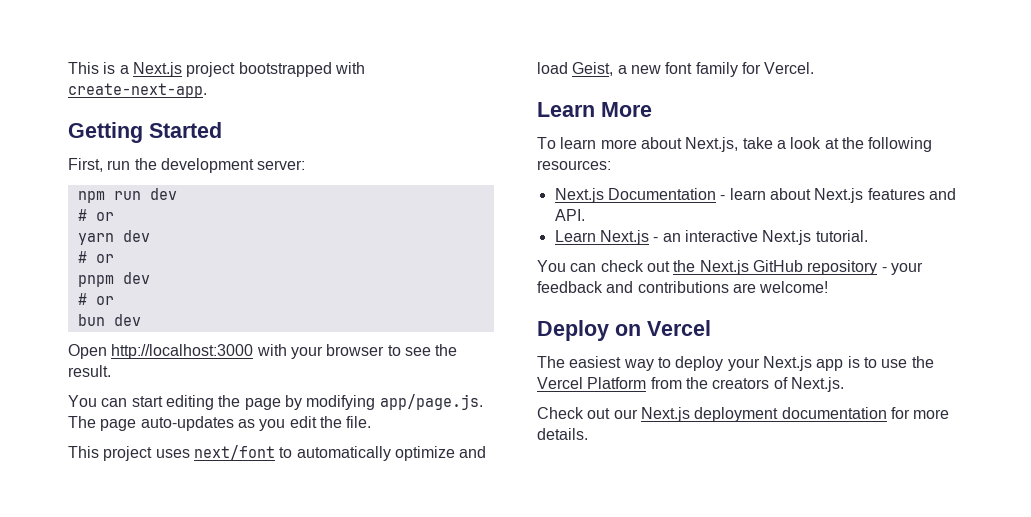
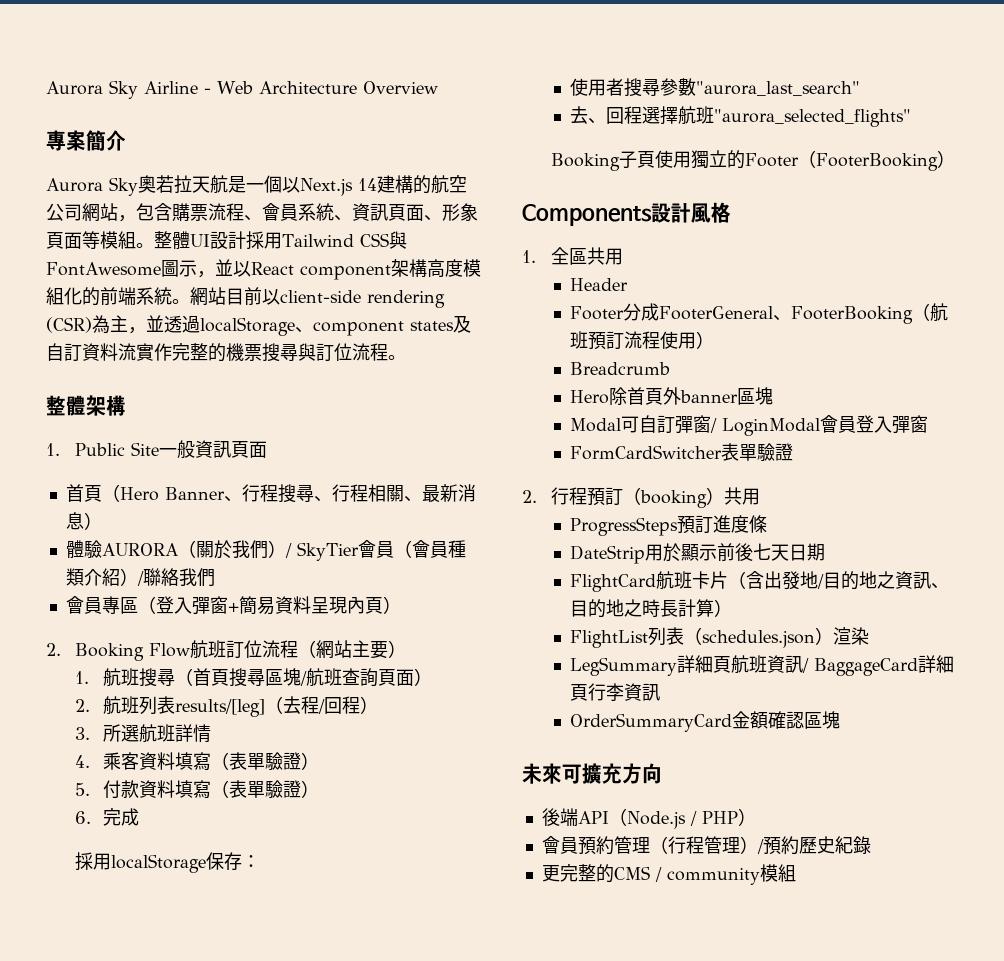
- This is a Next.js project bootstrapped with create-next-app.
- Getting Started
- First, run the development server:
- npm run dev
- # or
- yarn dev
- # or
- pnpm dev
- # or
- bun dev
- Open http://localhost:3000 with your browser to see the result.
- You can start editing the page by modifying app/page.js. The page auto-updates as you edit the file.
- This project uses next/font to automatically optimize and load Geist, a new font family for Vercel.
- Learn More
- To learn more about Next.js, take a look at the following resources:
- Next.js Documentation - learn about Next.js features and API.
- Learn Next.js - an interactive Next.js tutorial.
- You can check out the Next.js GitHub repository - your feedback and contributions are welcome!
- Deploy on Vercel
- The easiest way to deploy your Next.js app is to use the Vercel Platform from the creators of Next.js.
- Check out our Next.js deployment documentation for more details.
+ Aurora Sky Airline - Web Architecture Overview
+ 專案簡介
+ Aurora Sky奧若拉天航是一個以Next.js 14建構的航空公司網站，包含購票流程、會員系統、資訊頁面、形象頁面等模組。整體UI設計採用Tailwind CSS與FontAwesome圖示，並以React component架構高度模組化的前端系統。網站目前以client-side rendering (CSR)為主，並透過localStorage、component states及自訂資料流實作完整的機票搜尋與訂位流程。
+ 整體架構
+ 1. Public Site一般資訊頁面
+ 首頁（Hero Banner、行程搜尋、行程相關、最新消息）
+ 體驗AURORA（關於我們）/ SkyTier會員（會員種類介紹）/聯絡我們
+ 會員專區（登入彈窗+簡易資料呈現內頁）
+ 2. Booking Flow航班訂位流程（網站主要）
+ 1.航班搜尋（首頁搜尋區塊/航班查詢頁面）
+ 2.航班列表results/[leg]（去程/回程）
+ 3.所選航班詳情
+ 4.乘客資料填寫（表單驗證）
+ 5.付款資料填寫（表單驗證）
+ 6.完成
+ 採用localStorage保存：
+ 使用者搜尋參數"aurora_last_search"
+ 去、回程選擇航班"aurora_selected_flights"
+ Booking子頁使用獨立的Footer（FooterBooking）
+ Components設計風格
+ 1.全區共用
+ Header
+ Footer分成FooterGeneral、FooterBooking（航班預訂流程使用）
+ Breadcrumb
+ Hero除首頁外banner區塊
+ Modal可自訂彈窗/ LoginModal會員登入彈窗
+ FormCardSwitcher表單驗證
+ 2.行程預訂（booking）共用
+ ProgressSteps預訂進度條
+ DateStrip用於顯示前後七天日期
+ FlightCard航班卡片（含出發地/目的地之資訊、目的地之時長計算）
+ FlightList列表（schedules.json）渲染
+ LegSummary詳細頁航班資訊/ BaggageCard詳細頁行李資訊
+ OrderSummaryCard金額確認區塊
+ 未來可擴充方向
+ 後端API（Node.js / PHP）
+ 會員預約管理（行程管理）/預約歷史紀錄
+ 更完整的CMS / community模組

